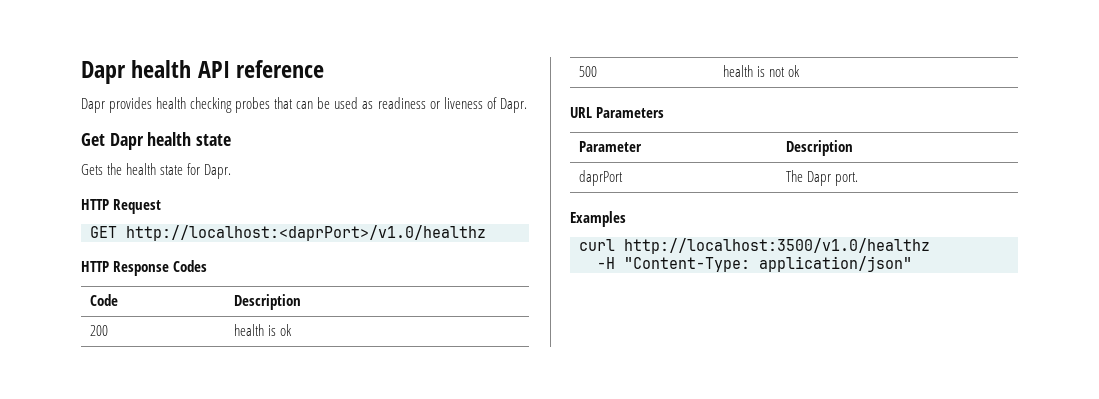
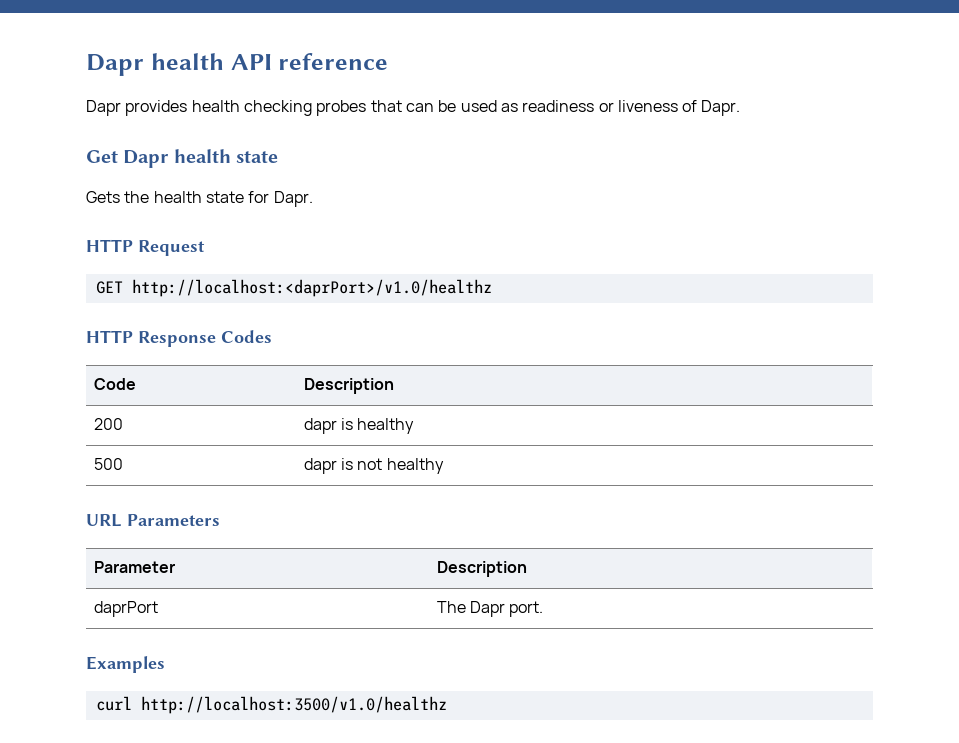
- 200 | health is ok
+ 200 | dapr is healthy
- 500 | health is not ok
+ 500 | dapr is not healthy
- -H "Content-Type: application/json"

